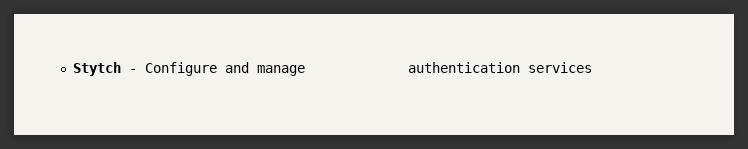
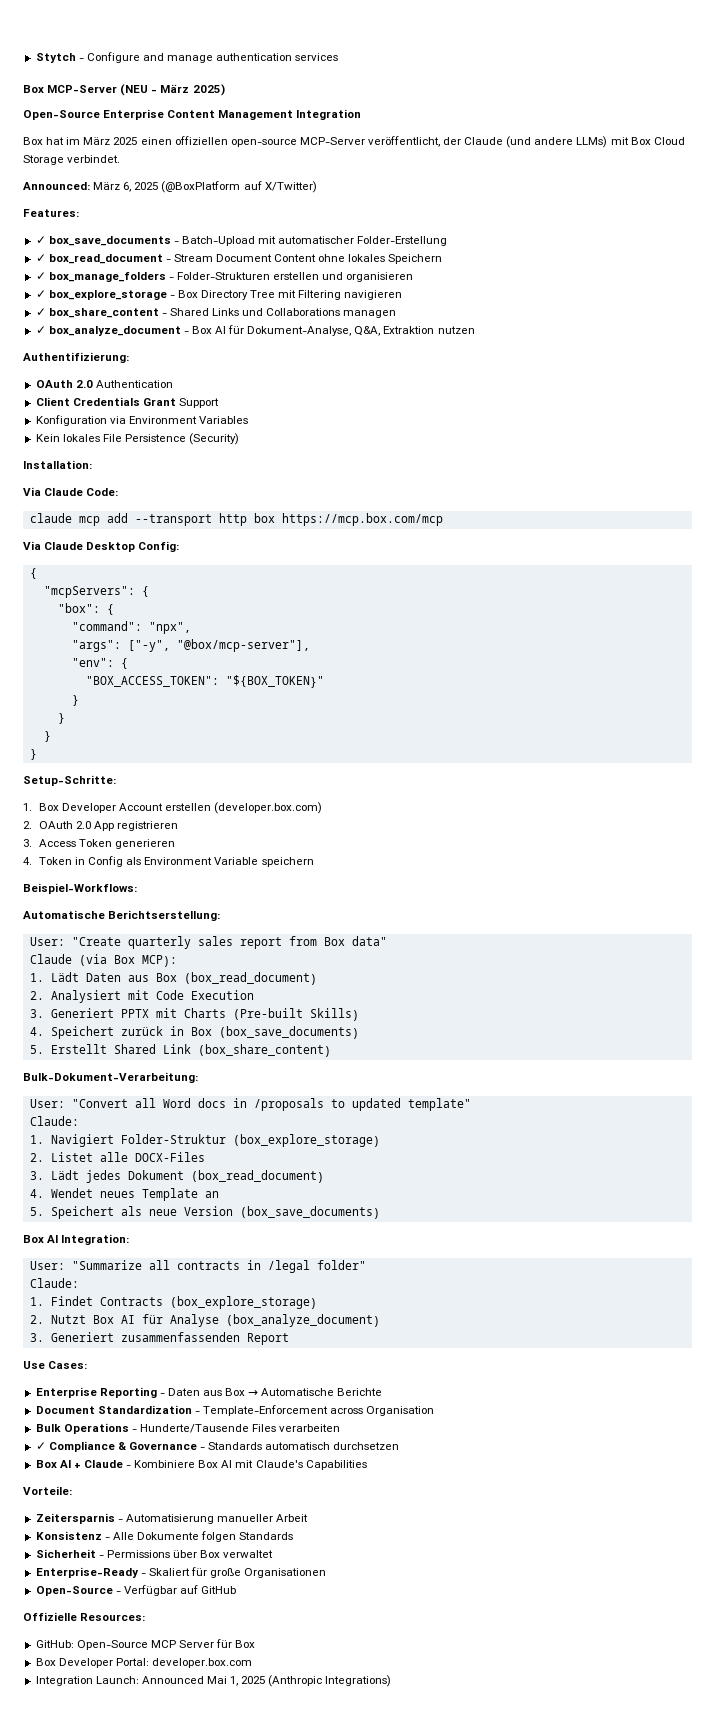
+ Box MCP-Server (NEU - März 2025)
+ Open-Source Enterprise Content Management Integration
+ Box hat im März 2025 einen offiziellen open-source MCP-Server veröffentlicht, der Claude (und andere LLMs) mit Box Cloud Storage verbindet.
+ Announced: März 6, 2025 (@BoxPlatform auf X/Twitter)
+ Features:
+ ✓ box_save_documents - Batch-Upload mit automatischer Folder-Erstellung
+ ✓ box_read_document - Stream Document Content ohne lokales Speichern
+ ✓ box_manage_folders - Folder-Strukturen erstellen und organisieren
+ ✓ box_explore_storage - Box Directory Tree mit Filtering navigieren
+ ✓ box_share_content - Shared Links und Collaborations managen
+ ✓ box_analyze_document - Box AI für Dokument-Analyse, Q&A, Extraktion nutzen
+ Authentifizierung:
+ OAuth 2.0 Authentication
+ Client Credentials Grant Support
+ Konfiguration via Environment Variables
+ Kein lokales File Persistence (Security)
+ Installation:
+ Via Claude Code:
+ claude mcp add --transport http box https://mcp.box.com/mcp
+ Via Claude Desktop Config:
+ {
+ "mcpServers": {
+ "box": {
+ "command": "npx",
+ "args": ["-y", "@box/mcp-server"],
+ "env": {
+ "BOX_ACCESS_TOKEN": "${BOX_TOKEN}"
+ }
+ }
+ }
+ }
+ Setup-Schritte:
+ 1. Box Developer Account erstellen (developer.box.com)
+ 2. OAuth 2.0 App registrieren
+ 3. Access Token generieren
+ 4. Token in Config als Environment Variable speichern
+ Beispiel-Workflows:
+ Automatische Berichtserstellung:
+ User: "Create quarterly sales report from Box data"
+ Claude (via Box MCP):
+ 1. Lädt Daten aus Box (box_read_document)
+ 2. Analysiert mit Code Execution
+ 3. Generiert PPTX mit Charts (Pre-built Skills)
+ 4. Speichert zurück in Box (box_save_documents)
+ 5. Erstellt Shared Link (box_share_content)
+ Bulk-Dokument-Verarbeitung:
+ User: "Convert all Word docs in /proposals to updated template"
+ Claude:
+ 1. Navigiert Folder-Struktur (box_explore_storage)
+ 2. Listet alle DOCX-Files
+ 3. Lädt jedes Dokument (box_read_document)
+ 4. Wendet neues Template an
+ 5. Speichert als neue Version (box_save_documents)
+ Box AI Integration:
+ User: "Summarize all contracts in /legal folder"
+ Claude:
+ 1. Findet Contracts (box_explore_storage)
+ 2. Nutzt Box AI für Analyse (box_analyze_document)
+ 3. Generiert zusammenfassenden Report
+ Use Cases:
+ Enterprise Reporting - Daten aus Box → Automatische Berichte
+ Document Standardization - Template-Enforcement across Organisation
+ Bulk Operations - Hunderte/Tausende Files verarbeiten
+ ✓ Compliance & Governance - Standards automatisch durchsetzen
+ Box AI + Claude - Kombiniere Box AI mit Claude's Capabilities
+ Vorteile:
+ Zeitersparnis - Automatisierung manueller Arbeit
+ Konsistenz - Alle Dokumente folgen Standards
+ Sicherheit - Permissions über Box verwaltet
+ Enterprise-Ready - Skaliert für große Organisationen
+ Open-Source - Verfügbar auf GitHub
+ Offizielle Resources:
+ GitHub: Open-Source MCP Server für Box
+ Box Developer Portal: developer.box.com
+ Integration Launch: Announced Mai 1, 2025 (Anthropic Integrations)

